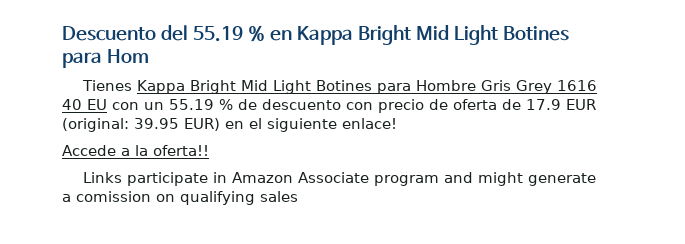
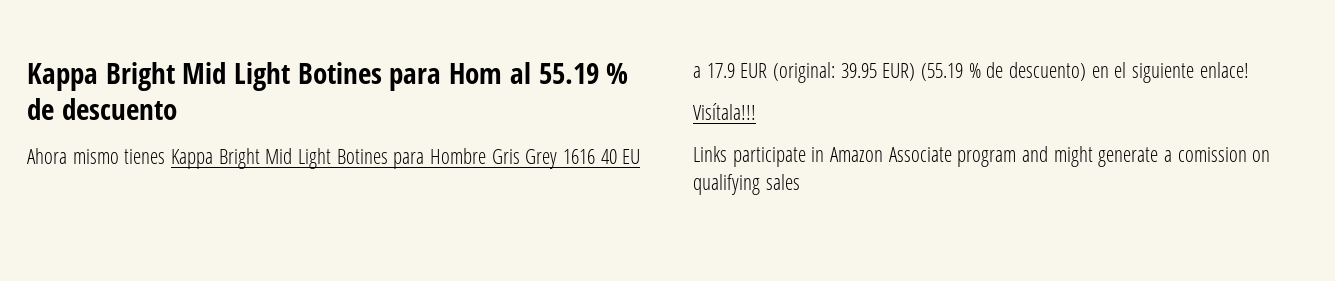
- Descuento del 55.19 % en Kappa Bright Mid Light Botines para Hom
- Tienes Kappa Bright Mid Light Botines para Hombre Gris Grey 1616 40 EU con un 55.19 % de descuento con precio de oferta de 17.9 EUR (original: 39.95 EUR) en el siguiente enlace!
+ Kappa Bright Mid Light Botines para Hom al 55.19 % de descuento
+ Ahora mismo tienes Kappa Bright Mid Light Botines para Hombre Gris Grey 1616 40 EU a 17.9 EUR (original: 39.95 EUR) (55.19 % de descuento) en el siguiente enlace!
- Accede a la oferta!!
+ Visítala!!!

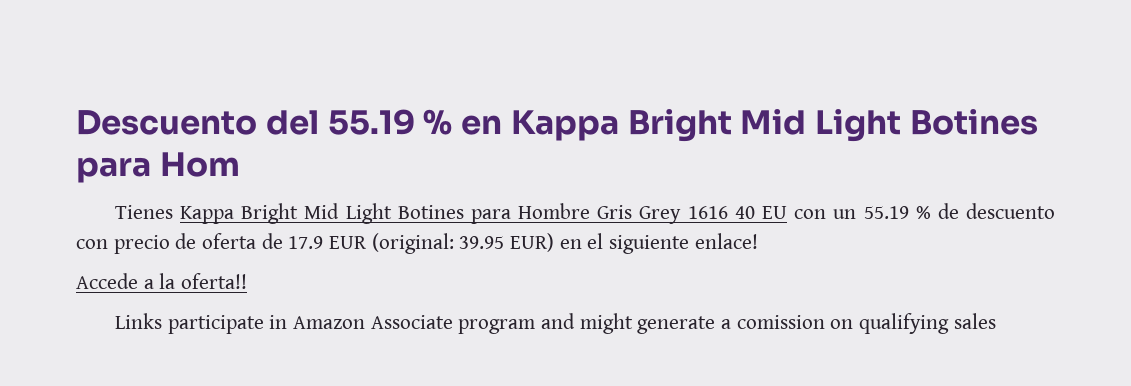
- Kappa Bright Mid Light Botines para Hom al 55.19 % de descuento
- Ahora mismo tienes Kappa Bright Mid Light Botines para Hombre Gris Grey 1616 40 EU a 17.9 EUR (original: 39.95 EUR) (55.19 % de descuento) en el siguiente enlace!
+ Descuento del 55.19 % en Kappa Bright Mid Light Botines para Hom
+ Tienes Kappa Bright Mid Light Botines para Hombre Gris Grey 1616 40 EU con un 55.19 % de descuento con precio de oferta de 17.9 EUR (original: 39.95 EUR) en el siguiente enlace!
- Visítala!!!
+ Accede a la oferta!!

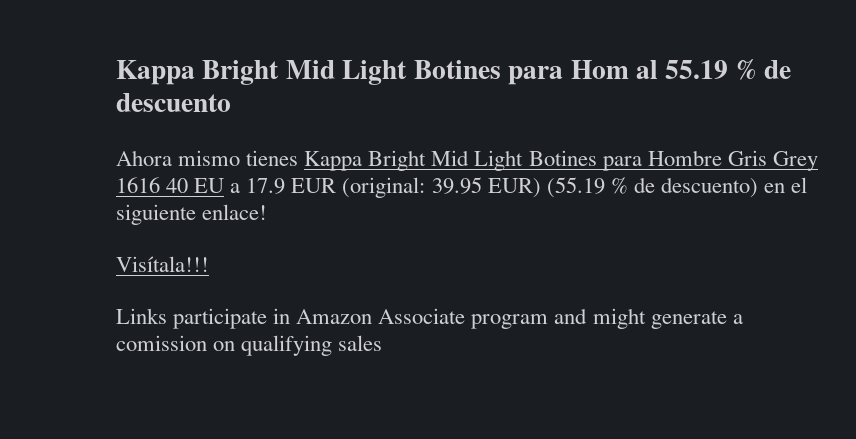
- Descuento del 55.19 % en Kappa Bright Mid Light Botines para Hom
- Tienes Kappa Bright Mid Light Botines para Hombre Gris Grey 1616 40 EU con un 55.19 % de descuento con precio de oferta de 17.9 EUR (original: 39.95 EUR) en el siguiente enlace!
+ Kappa Bright Mid Light Botines para Hom al 55.19 % de descuento
+ Ahora mismo tienes Kappa Bright Mid Light Botines para Hombre Gris Grey 1616 40 EU a 17.9 EUR (original: 39.95 EUR) (55.19 % de descuento) en el siguiente enlace!
- Accede a la oferta!!
+ Visítala!!!

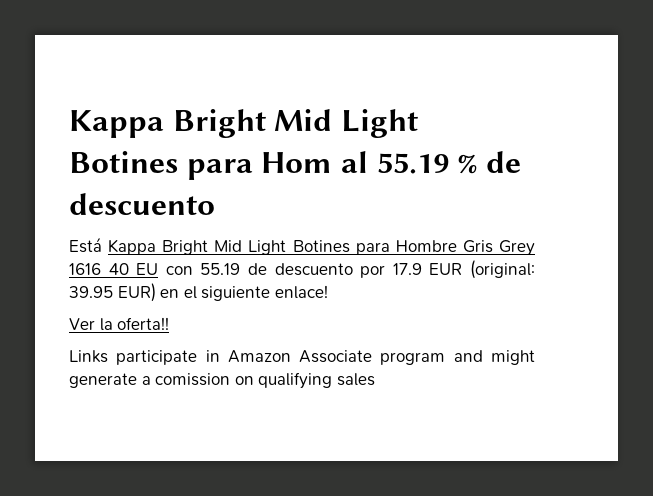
- Ahora mismo tienes Kappa Bright Mid Light Botines para Hombre Gris Grey 1616 40 EU a 17.9 EUR (original: 39.95 EUR) (55.19 % de descuento) en el siguiente enlace!
+ Está Kappa Bright Mid Light Botines para Hombre Gris Grey 1616 40 EU con 55.19 de descuento por 17.9 EUR (original: 39.95 EUR) en el siguiente enlace!
- Visítala!!!
+ Ver la oferta!!

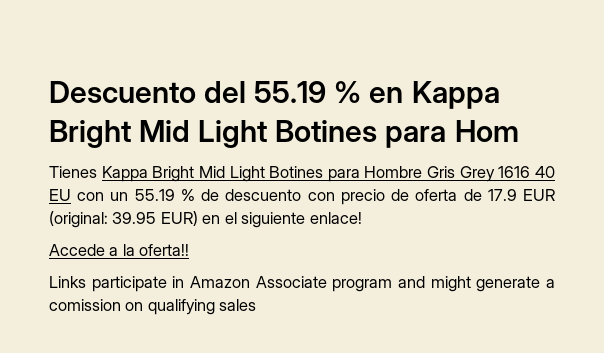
- Kappa Bright Mid Light Botines para Hom al 55.19 % de descuento
- Está Kappa Bright Mid Light Botines para Hombre Gris Grey 1616 40 EU con 55.19 de descuento por 17.9 EUR (original: 39.95 EUR) en el siguiente enlace!
+ Descuento del 55.19 % en Kappa Bright Mid Light Botines para Hom
+ Tienes Kappa Bright Mid Light Botines para Hombre Gris Grey 1616 40 EU con un 55.19 % de descuento con precio de oferta de 17.9 EUR (original: 39.95 EUR) en el siguiente enlace!
- Ver la oferta!!
+ Accede a la oferta!!

